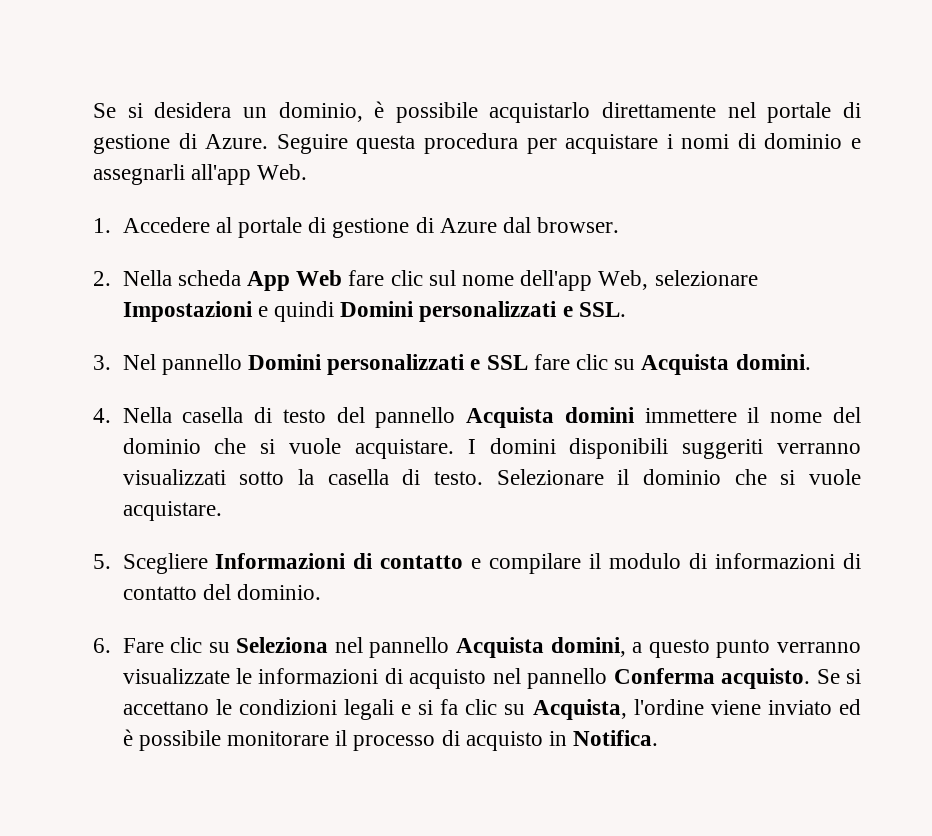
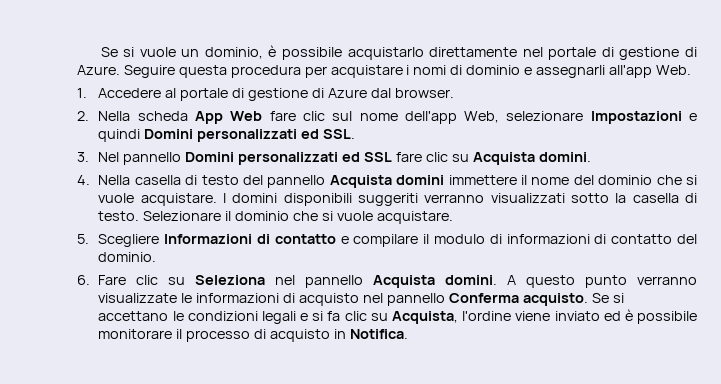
- Se si desidera un dominio, è possibile acquistarlo direttamente nel portale di gestione di Azure.
+ Se si vuole un dominio, è possibile acquistarlo direttamente nel portale di gestione di Azure.
- 2. Nella scheda App Web fare clic sul nome dell'app Web, selezionare Impostazioni e quindi Domini personalizzati e SSL.
+ 2. Nella scheda App Web fare clic sul nome dell'app Web, selezionare Impostazioni e quindi Domini personalizzati ed SSL.
- 3. Nel pannello Domini personalizzati e SSL fare clic su Acquista domini.
+ 3. Nel pannello Domini personalizzati ed SSL fare clic su Acquista domini.
- 6. Fare clic su Seleziona nel pannello Acquista domini, a questo punto verranno visualizzate le informazioni di acquisto nel pannello Conferma acquisto.
+ 6. Fare clic su Seleziona nel pannello Acquista domini. A questo punto verranno visualizzate le informazioni di acquisto nel pannello Conferma acquisto.

